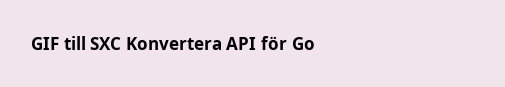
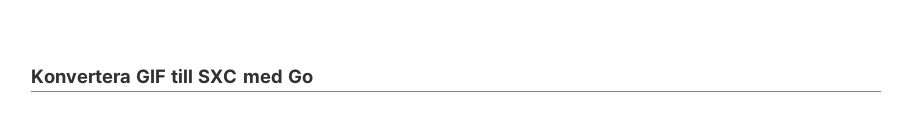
- GIF till SXC Konvertera API för Go
+ Konvertera GIF till SXC med Go

